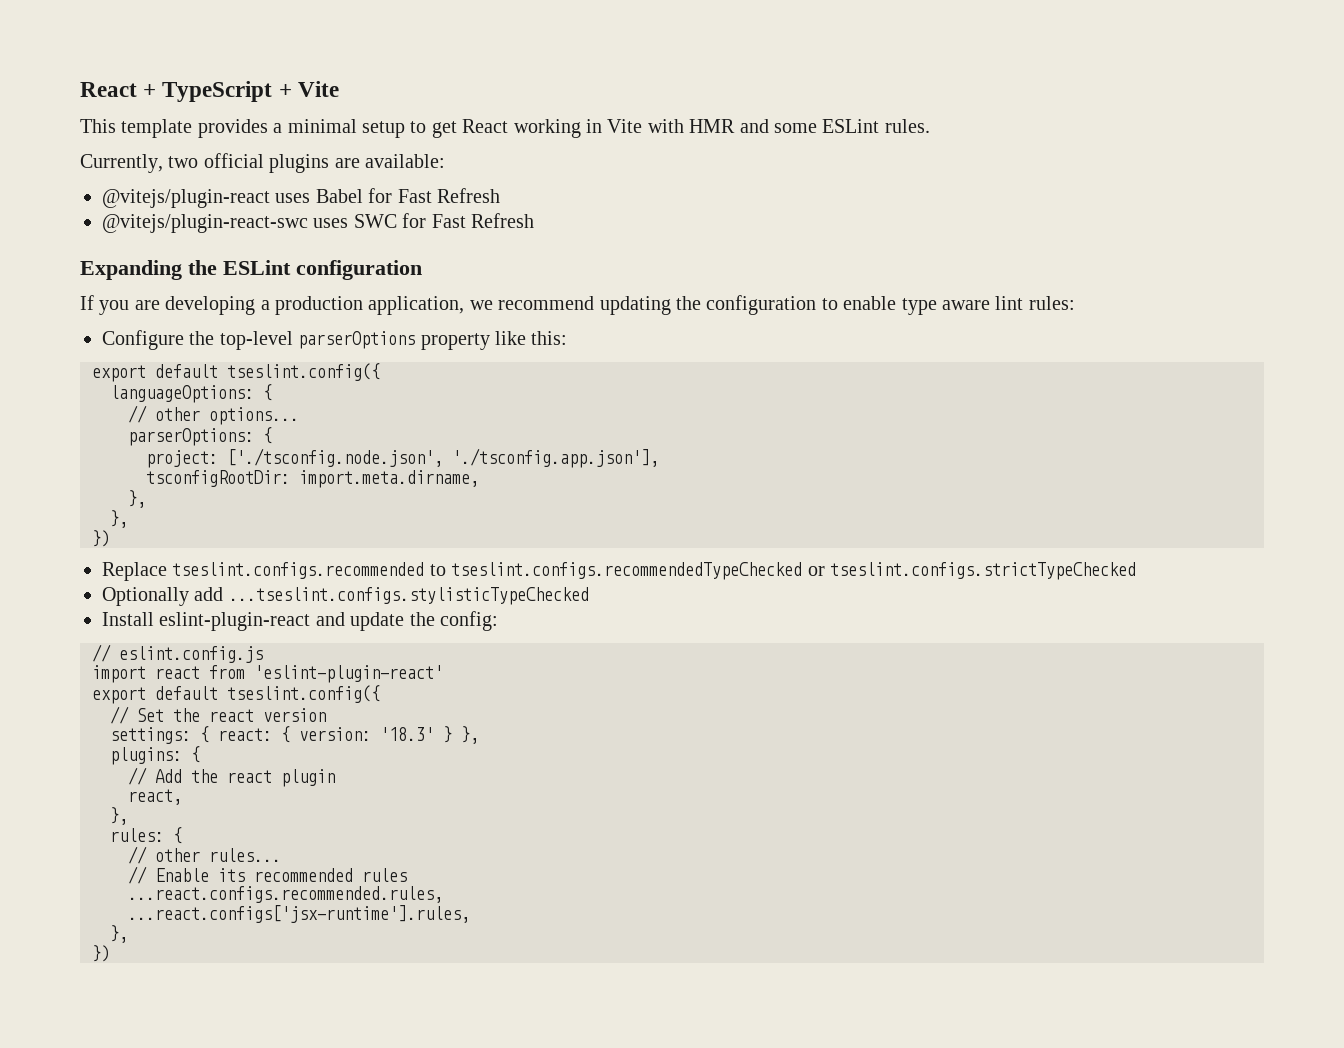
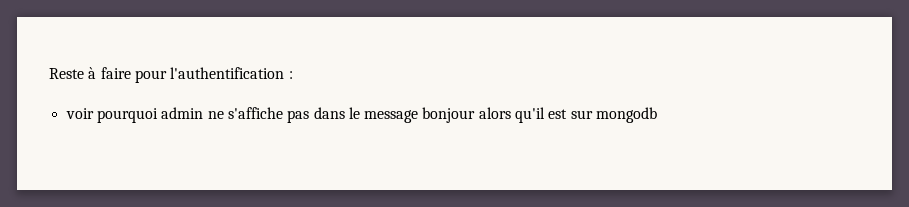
- React + TypeScript + Vite
- This template provides a minimal setup to get React working in Vite with HMR and some ESLint rules.
- Currently, two official plugins are available:
- @vitejs/plugin-react uses Babel for Fast Refresh
- @vitejs/plugin-react-swc uses SWC for Fast Refresh
- Expanding the ESLint configuration
- If you are developing a production application, we recommend updating the configuration to enable type aware lint rules:
- Configure the top-level parserOptions property like this:
- export default tseslint.config({
- languageOptions: {
- // other options...
- parserOptions: {
- project: ['./tsconfig.node.json', './tsconfig.app.json'],
- tsconfigRootDir: import.meta.dirname,
- },
- },
- })
- Replace tseslint.configs.recommended to tseslint.configs.recommendedTypeChecked or tseslint.configs.strictTypeChecked
- Optionally add ...tseslint.configs.stylisticTypeChecked
- Install eslint-plugin-react and update the config:
- // eslint.config.js
- import react from 'eslint-plugin-react'
- export default tseslint.config({
- // Set the react version
- settings: { react: { version: '18.3' } },
- plugins: {
- // Add the react plugin
- react,
- },
- rules: {
- // other rules...
- // Enable its recommended rules
- ...react.configs.recommended.rules,
- ...react.configs['jsx-runtime'].rules,
- },
- })
+ Reste à faire pour l'authentification :
+ voir pourquoi admin ne s'affiche pas dans le message bonjour alors qu'il est sur mongodb

